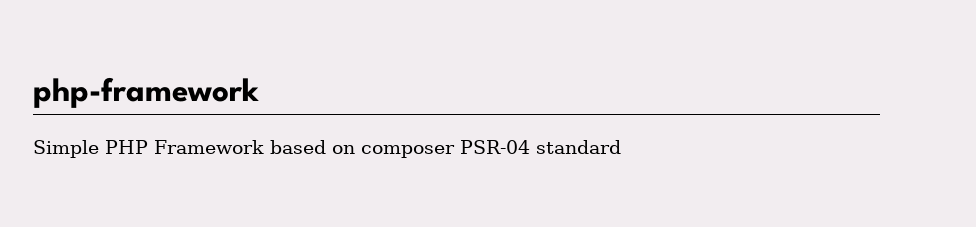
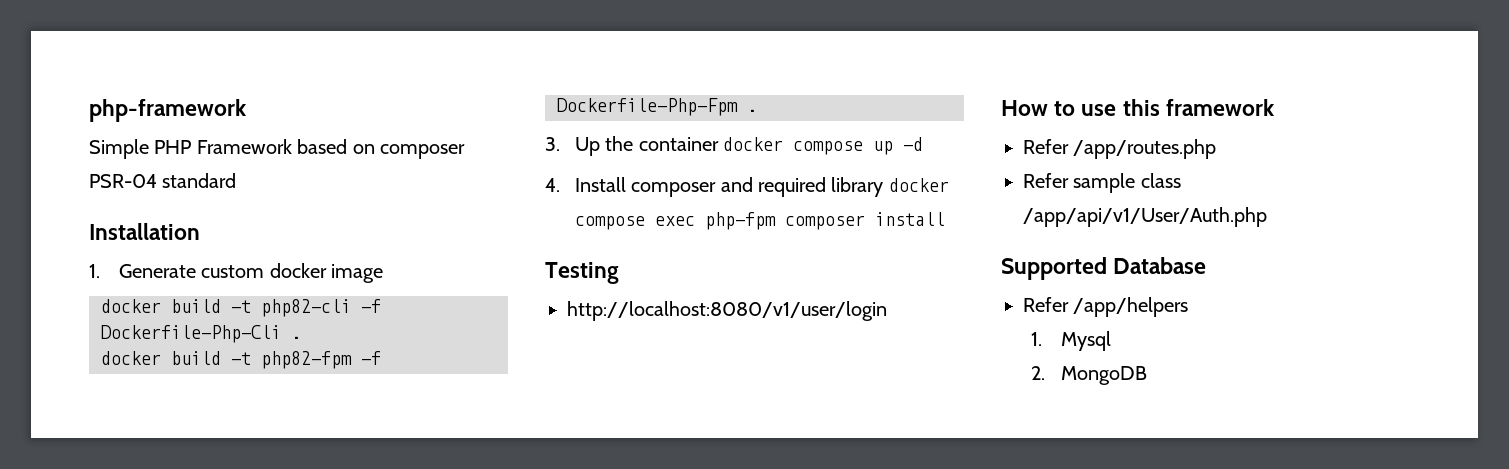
+ Installation
+ 1. Generate custom docker image
+ docker build -t php82-cli -f Dockerfile-Php-Cli .
+ docker build -t php82-fpm -f Dockerfile-Php-Fpm .
+ 3. Up the container docker compose up -d
+ 4. Install composer and required library docker compose exec php-fpm composer install
+ Testing
+ http://localhost:8080/v1/user/login
+ How to use this framework
+ Refer /app/routes.php
+ Refer sample class /app/api/v1/User/Auth.php
+ Supported Database
+ Refer /app/helpers
+ 1. Mysql
+ 2. MongoDB

